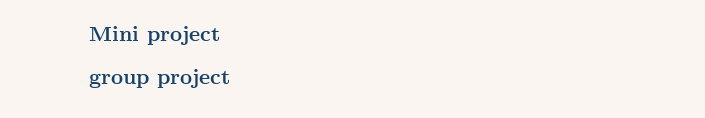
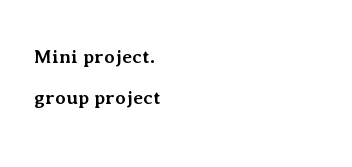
- Mini project
+ Mini project.

